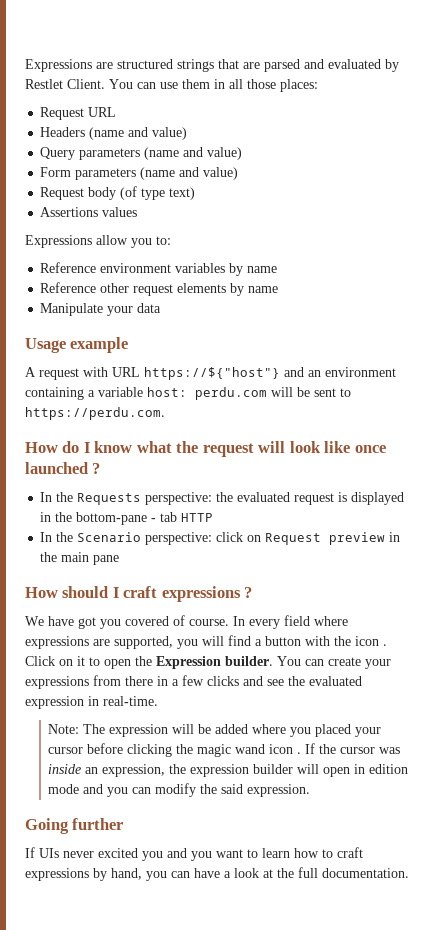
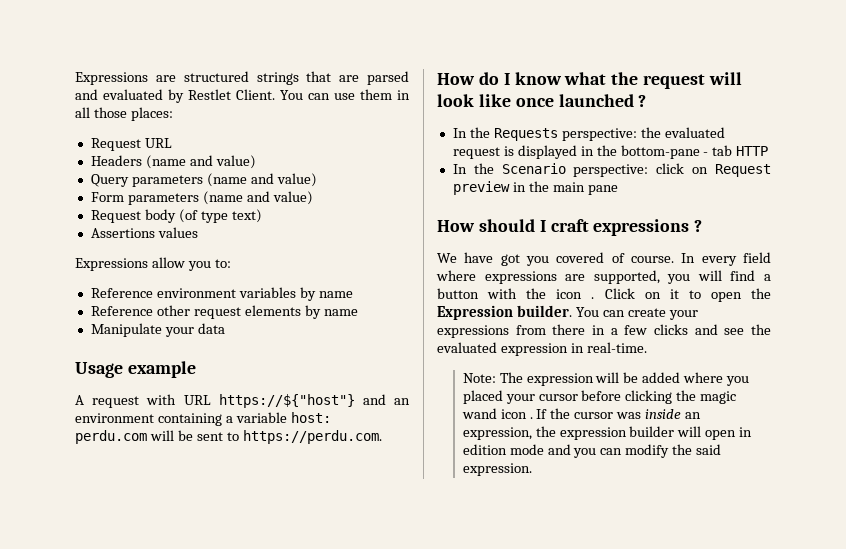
- Going further
- If UIs never excited you and you want to learn how to craft expressions by hand, you can have a look at the full documentation.

